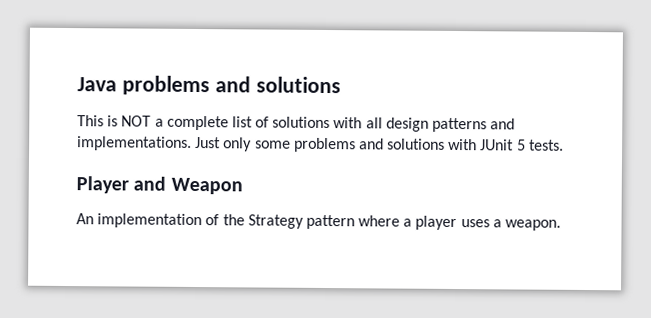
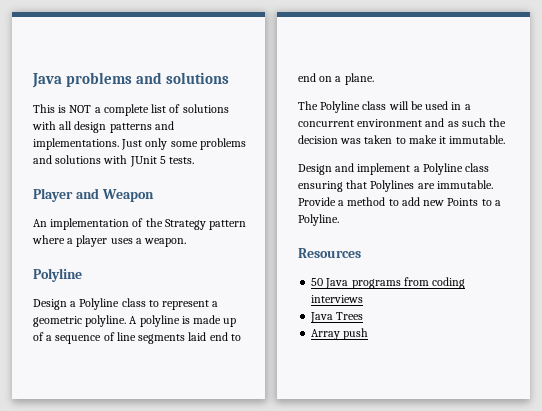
  An implementation of the Strategy pattern where a player uses a weapon.
+ Polyline
+ Design a Polyline class to represent a geometric polyline. A polyline is made up of a sequence of line segments laid end to end on a plane.
+ The Polyline class will be used in a concurrent environment and as such the decision was taken to make it immutable.
+ Design and implement a Polyline class ensuring that Polylines are immutable. Provide a method to add new Points to a Polyline.
+ Resources
+ 50 Java programs from coding interviews
+ Java Trees
+ Array push

